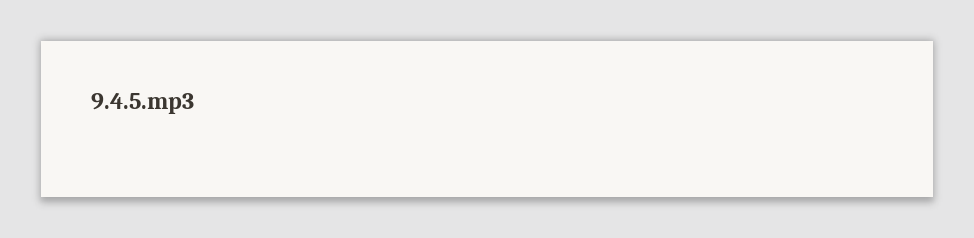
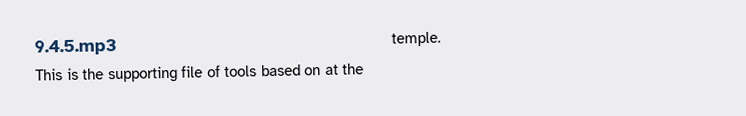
+ This is the supporting file of tools based on at the temple.

